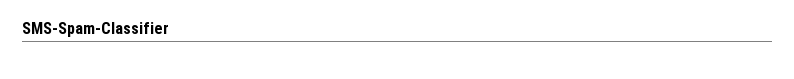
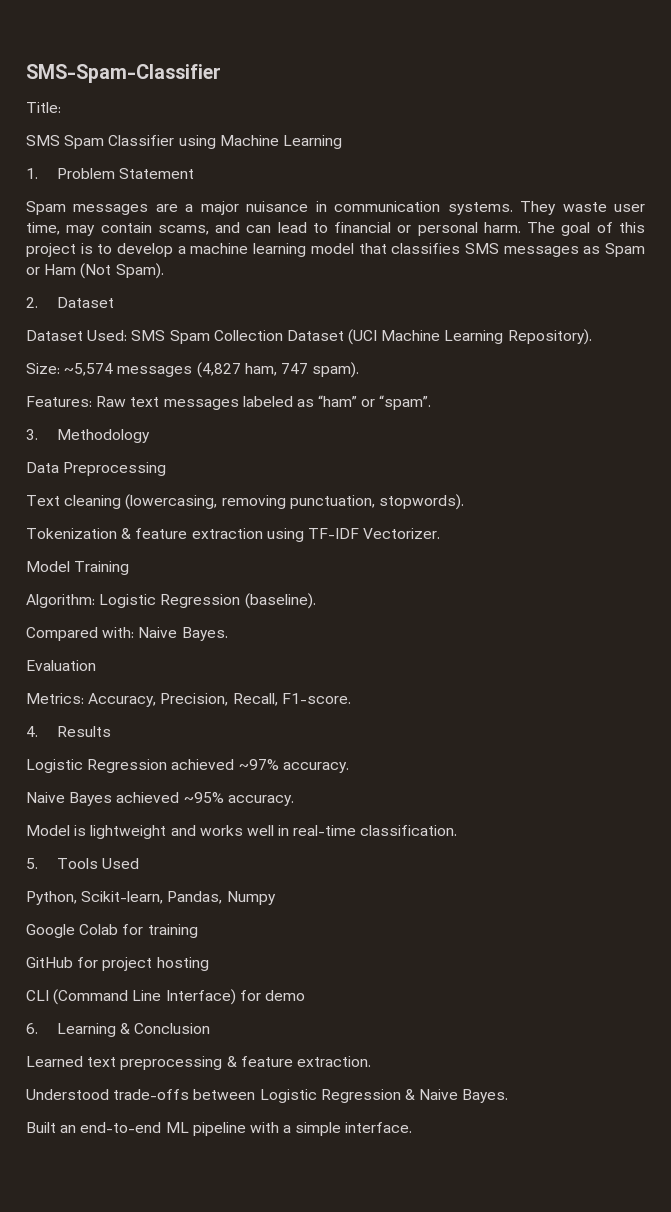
+ Title:
+ SMS Spam Classifier using Machine Learning
+ 1. Problem Statement
+ Spam messages are a major nuisance in communication systems. They waste user time, may contain scams, and can lead to financial or personal harm. The goal of this project is to develop a machine learning model that classifies SMS messages as Spam or Ham (Not Spam).
+ 2. Dataset
+ Dataset Used: SMS Spam Collection Dataset (UCI Machine Learning Repository).
+ Size: ~5,574 messages (4,827 ham, 747 spam).
+ Features: Raw text messages labeled as “ham” or “spam”.
+ 3. Methodology
+ Data Preprocessing
+ Text cleaning (lowercasing, removing punctuation, stopwords).
+ Tokenization & feature extraction using TF-IDF Vectorizer.
+ Model Training
+ Algorithm: Logistic Regression (baseline).
+ Compared with: Naive Bayes.
+ Evaluation
+ Metrics: Accuracy, Precision, Recall, F1-score.
+ 4. Results
+ Logistic Regression achieved ~97% accuracy.
+ Naive Bayes achieved ~95% accuracy.
+ Model is lightweight and works well in real-time classification.
+ 5. Tools Used
+ Python, Scikit-learn, Pandas, Numpy
+ Google Colab for training
+ GitHub for project hosting
+ CLI (Command Line Interface) for demo
+ 6. Learning & Conclusion
+ Learned text preprocessing & feature extraction.
+ Understood trade-offs between Logistic Regression & Naive Bayes.
+ Built an end-to-end ML pipeline with a simple interface.

